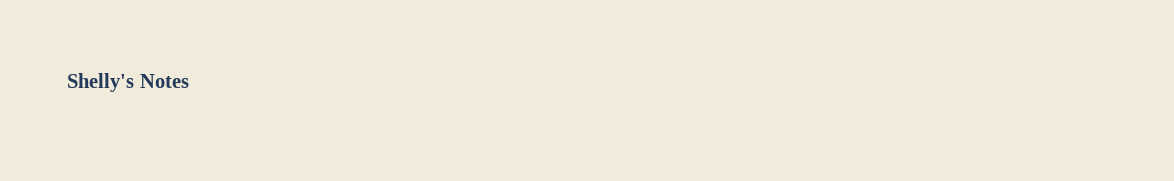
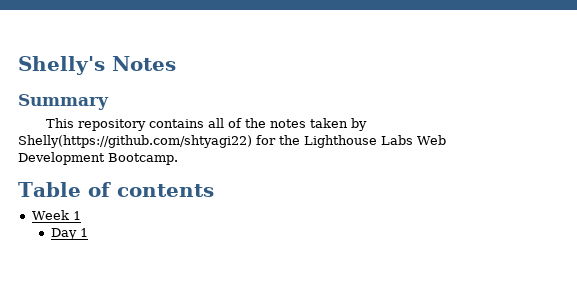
+ Summary
+ This repository contains all of the notes taken by Shelly(https://github.com/shtyagi22) for the Lighthouse Labs Web Development Bootcamp.
+ Table of contents
+ Week 1
+ Day 1

